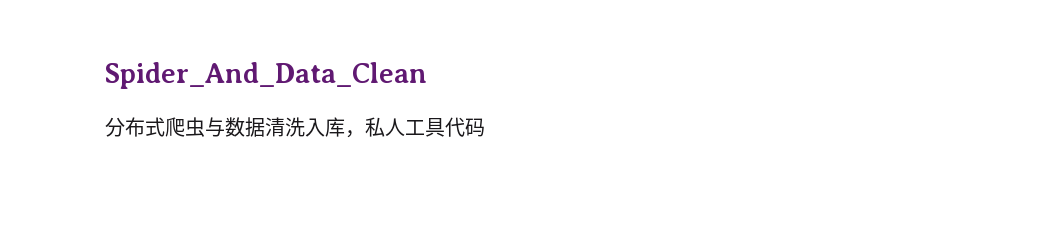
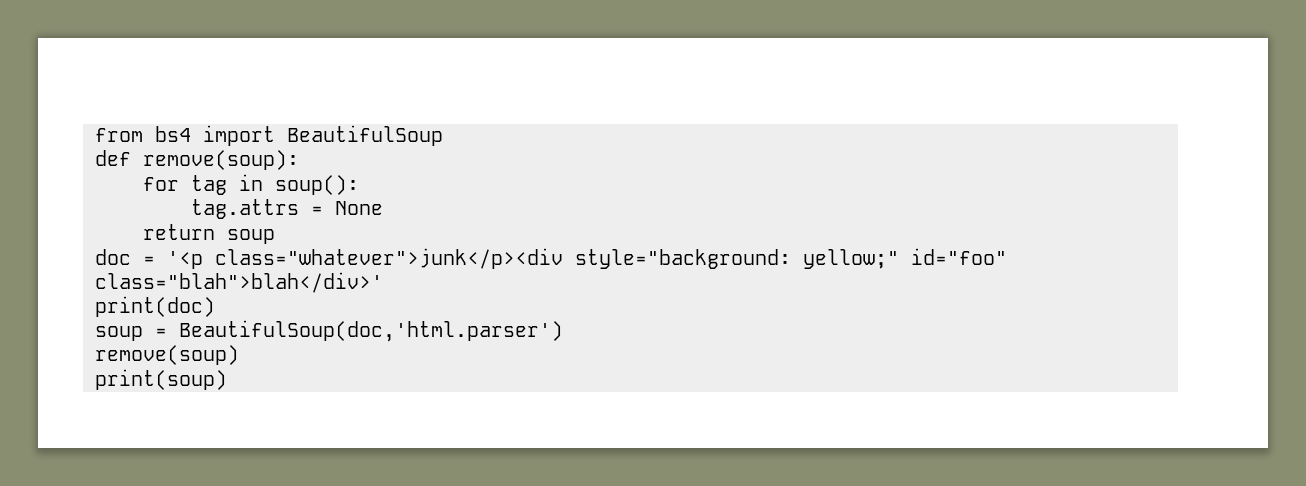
- Spider_And_Data_Clean
- 分布式爬虫与数据清洗入库，私人工具代码
+ from bs4 import BeautifulSoup
+ def remove(soup):
+ for tag in soup():
+ tag.attrs = None
+ return soup
+ doc = '<p class="whatever">junk</p><div style="background: yellow;" id="foo" class="blah">blah</div>'
+ print(doc)
+ soup = BeautifulSoup(doc,'html.parser')
+ remove(soup)
+ print(soup)

